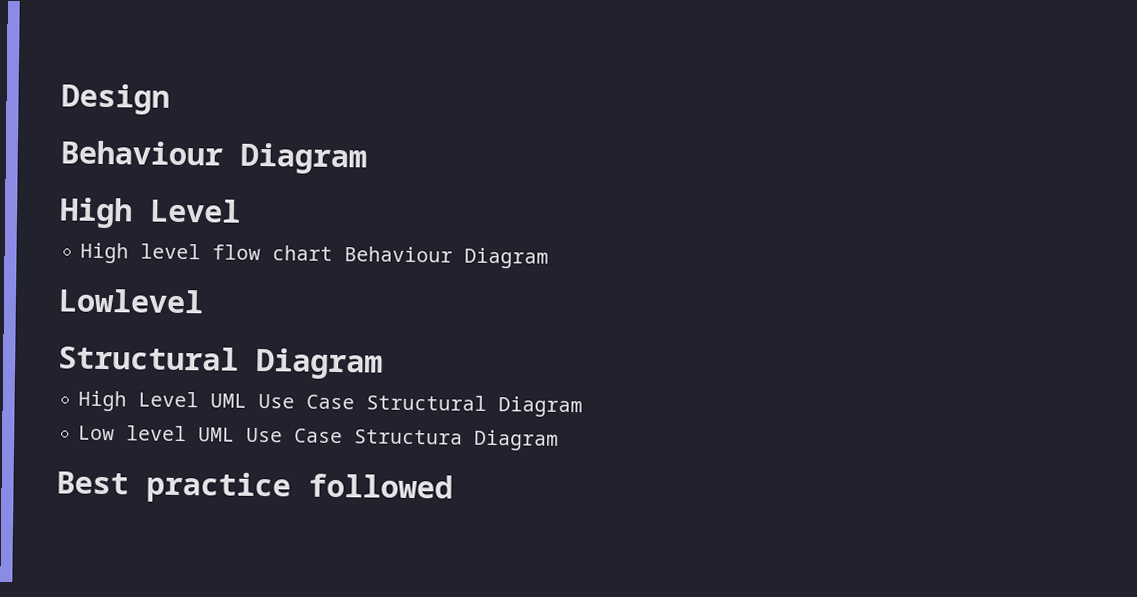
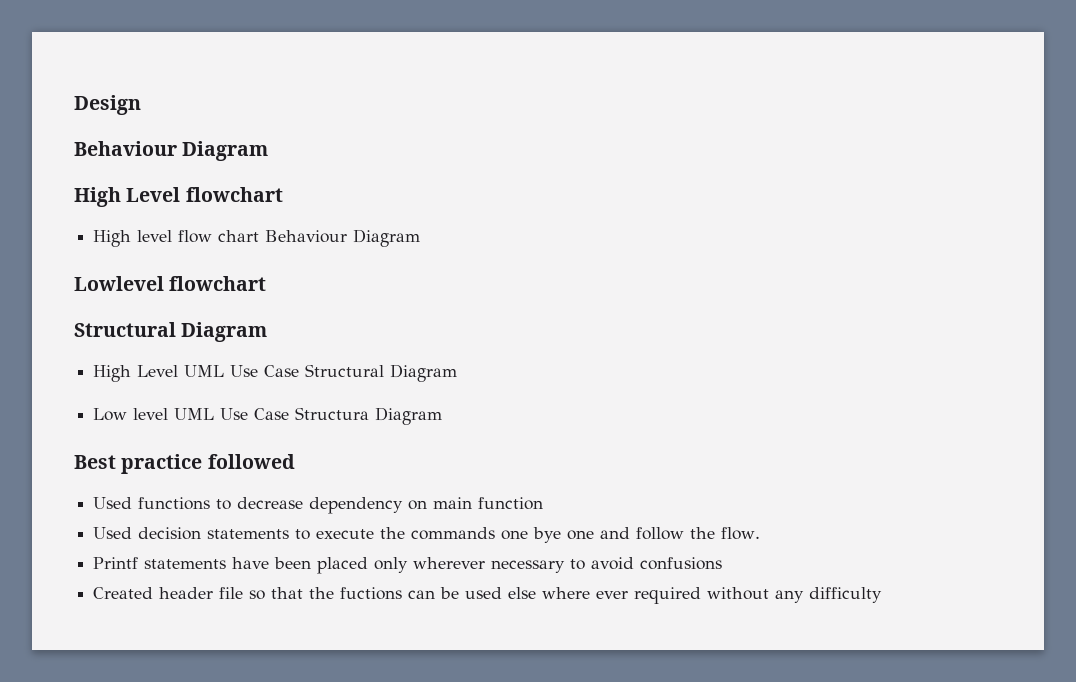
  Design
  Behaviour Diagram
- High Level
+ High Level flowchart
- Lowlevel
+ Lowlevel flowchart
+ Used functions to decrease dependency on main function
+ Used decision statements to execute the commands one bye one and follow the flow.
+ Printf statements have been placed only wherever necessary to avoid confusions
+ Created header file so that the fuctions can be used else where ever required without any difficulty

